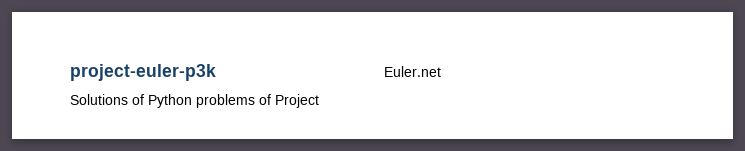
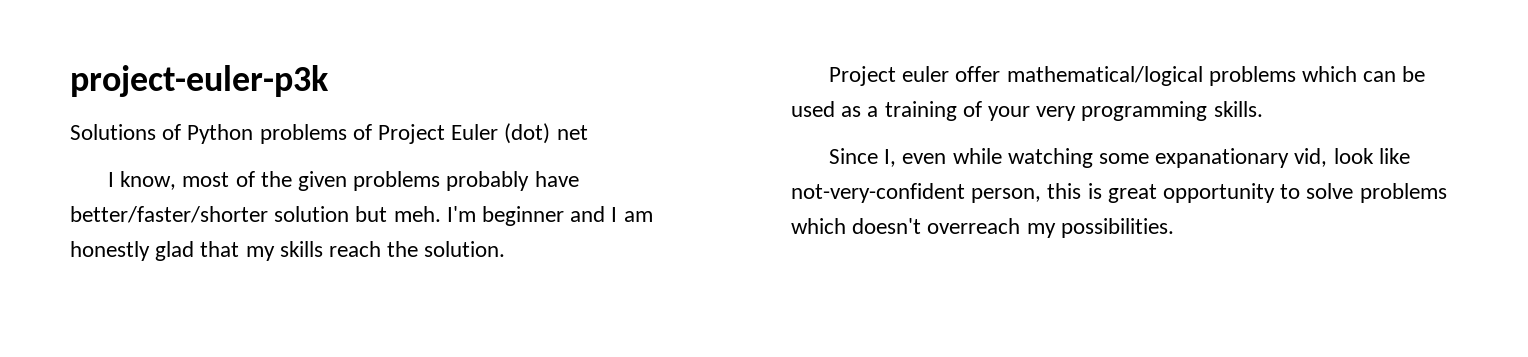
- Solutions of Python problems of Project Euler.net
+ Solutions of Python problems of Project Euler (dot) net
+ I know, most of the given problems probably have better/faster/shorter solution but meh. I'm beginner and I am honestly glad that my skills reach the solution.
+ Project euler offer mathematical/logical problems which can be used as a training of your very programming skills.
+ Since I, even while watching some expanationary vid, look like not-very-confident person, this is great opportunity to solve problems which doesn't overreach my possibilities.

